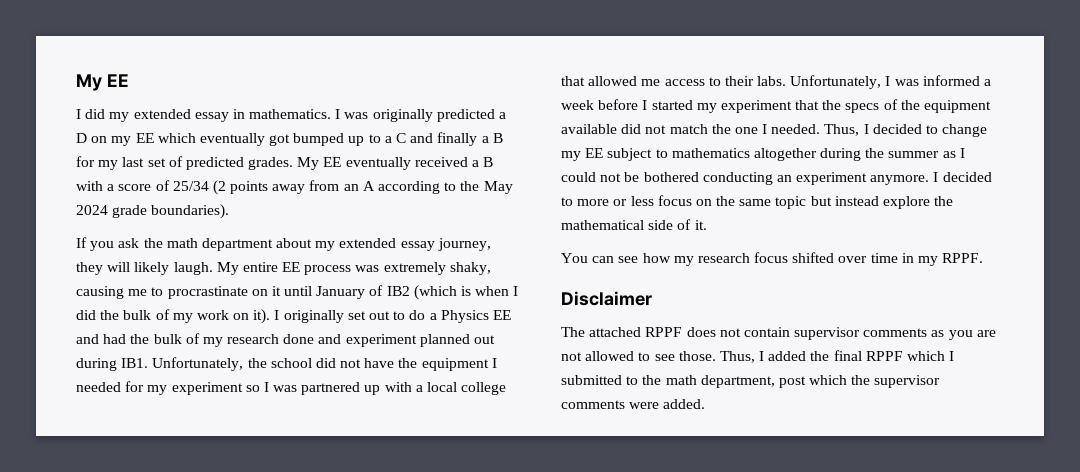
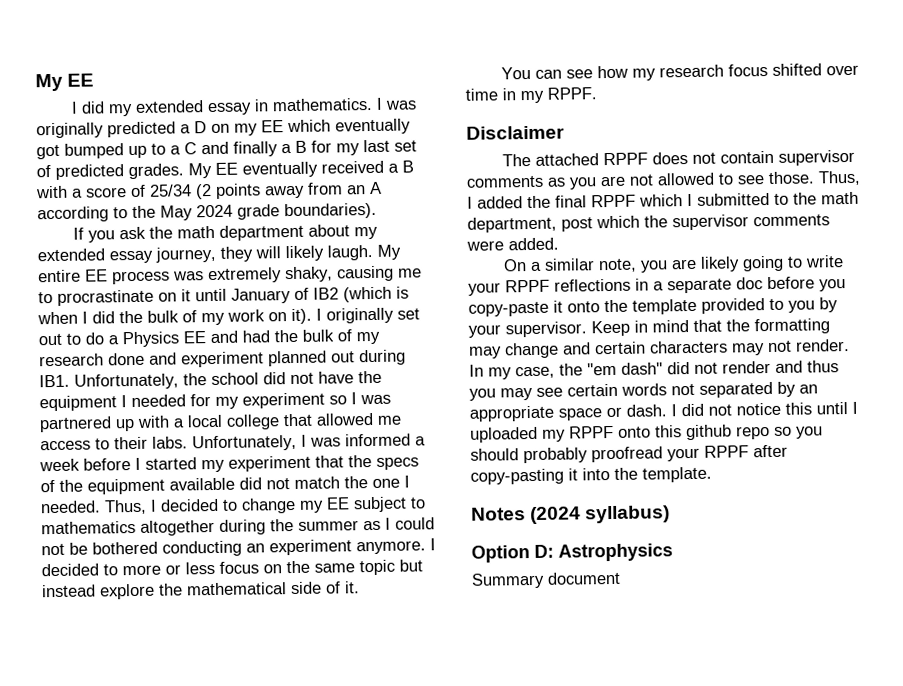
+ On a similar note, you are likely going to write your RPPF reflections in a separate doc before you copy-paste it onto the template provided to you by your supervisor. Keep in mind that the formatting may change and certain characters may not render. In my case, the "em dash" did not render and thus you may see certain words not separated by an appropriate space or dash. I did not notice this until I uploaded my RPPF onto this github repo so you should probably proofread your RPPF after copy-pasting it into the template.
+ Notes (2024 syllabus)
+ Option D: Astrophysics
+ Summary document

